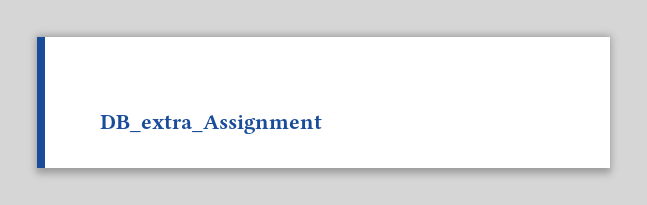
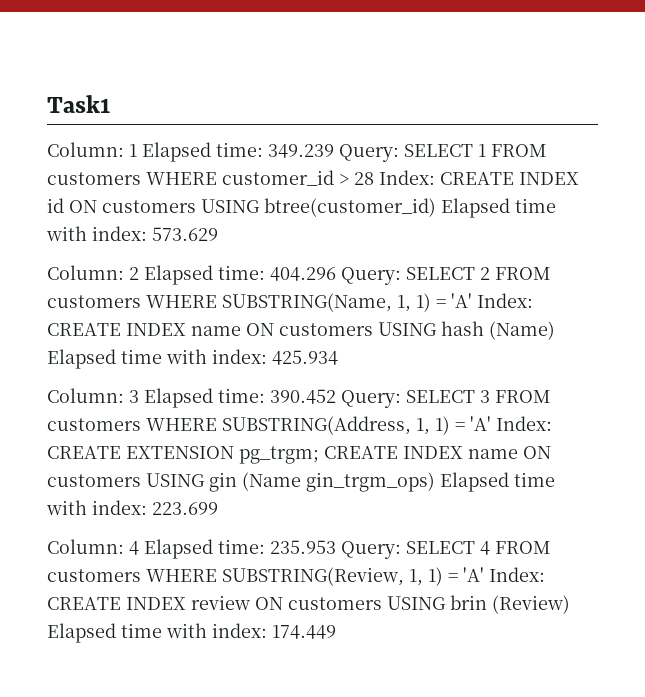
- DB_extra_Assignment
+ Task1
+ Column: 1 Elapsed time: 349.239 Query: SELECT 1 FROM customers WHERE customer_id > 28 Index: CREATE INDEX id ON customers USING btree(customer_id) Elapsed time with index: 573.629
+ Column: 2 Elapsed time: 404.296 Query: SELECT 2 FROM customers WHERE SUBSTRING(Name, 1, 1) = 'A' Index: CREATE INDEX name ON customers USING hash (Name) Elapsed time with index: 425.934
+ Column: 3 Elapsed time: 390.452 Query: SELECT 3 FROM customers WHERE SUBSTRING(Address, 1, 1) = 'A' Index: CREATE EXTENSION pg_trgm; CREATE INDEX name ON customers USING gin (Name gin_trgm_ops) Elapsed time with index: 223.699
+ Column: 4 Elapsed time: 235.953 Query: SELECT 4 FROM customers WHERE SUBSTRING(Review, 1, 1) = 'A' Index: CREATE INDEX review ON customers USING brin (Review) Elapsed time with index: 174.449

